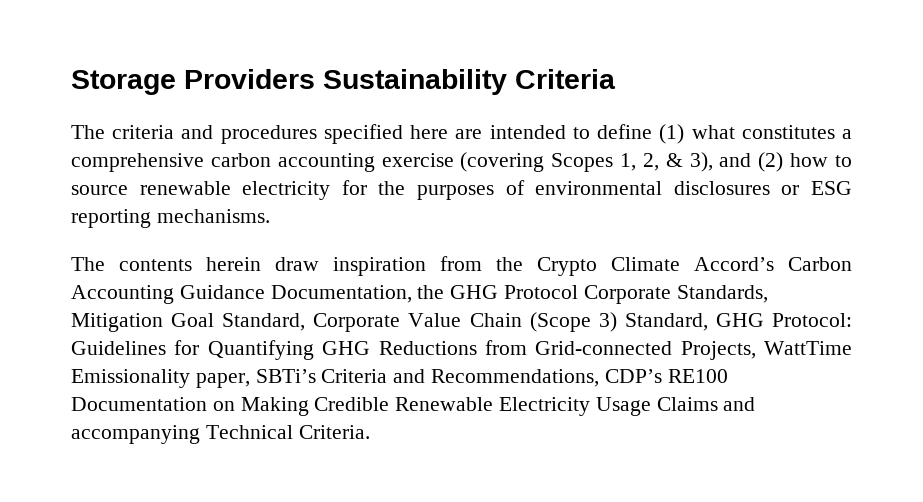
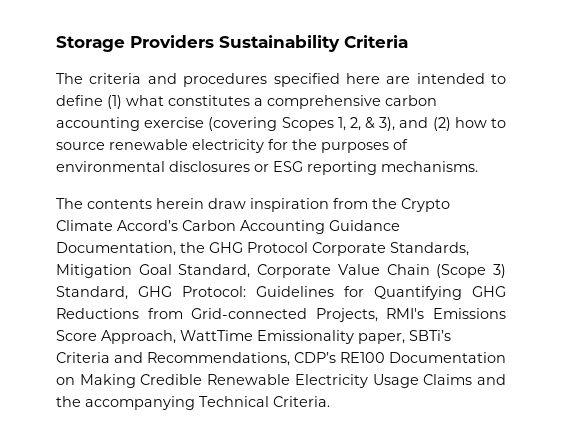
- The contents herein draw inspiration from the Crypto Climate Accord’s Carbon Accounting Guidance Documentation, the GHG Protocol Corporate Standards, Mitigation Goal Standard, Corporate Value Chain (Scope 3) Standard, GHG Protocol: Guidelines for Quantifying GHG Reductions from Grid-connected Projects, WattTime Emissionality paper, SBTi’s Criteria and Recommendations, CDP’s RE100 Documentation on Making Credible Renewable Electricity Usage Claims and accompanying Technical Criteria.
+ The contents herein draw inspiration from the Crypto Climate Accord’s Carbon Accounting Guidance Documentation, the GHG Protocol Corporate Standards, Mitigation Goal Standard, Corporate Value Chain (Scope 3) Standard, GHG Protocol: Guidelines for Quantifying GHG Reductions from Grid-connected Projects, RMI's Emissions Score Approach, WattTime Emissionality paper, SBTi’s Criteria and Recommendations, CDP’s RE100 Documentation on Making Credible Renewable Electricity Usage Claims and the accompanying Technical Criteria.

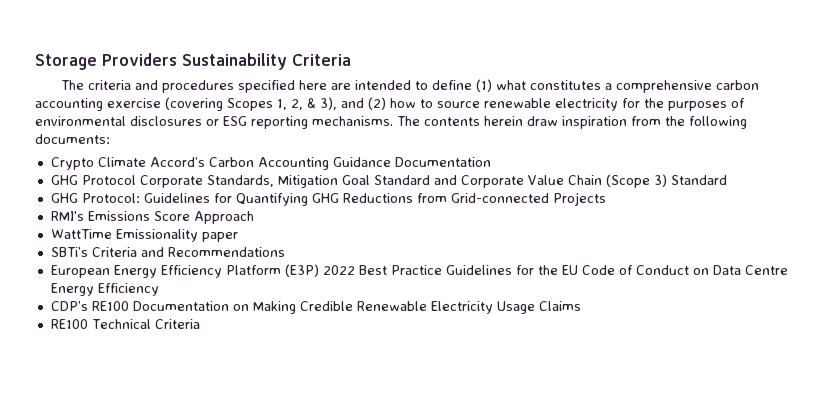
- The criteria and procedures specified here are intended to define (1) what constitutes a comprehensive carbon accounting exercise (covering Scopes 1, 2, & 3), and (2) how to source renewable electricity for the purposes of environmental disclosures or ESG reporting mechanisms.
- The contents herein draw inspiration from the Crypto Climate Accord’s Carbon Accounting Guidance Documentation, the GHG Protocol Corporate Standards, Mitigation Goal Standard, Corporate Value Chain (Scope 3) Standard, GHG Protocol:
+ The criteria and procedures specified here are intended to define (1) what constitutes a comprehensive carbon accounting exercise (covering Scopes 1, 2, & 3), and (2) how to source renewable electricity for the purposes of environmental disclosures or ESG reporting mechanisms. The contents herein draw inspiration from the following documents:
+ Crypto Climate Accord’s Carbon Accounting Guidance Documentation
+ GHG Protocol Corporate Standards, Mitigation Goal Standard and Corporate Value Chain (Scope 3) Standard
+ GHG Protocol:
- Guidelines for Quantifying GHG Reductions from Grid-connected Projects, RMI's Emissions Score Approach, WattTime Emissionality paper, SBTi’s Criteria and Recommendations, CDP’s RE100 Documentation on Making Credible Renewable Electricity Usage Claims and the accompanying Technical Criteria.
+ Guidelines for Quantifying GHG Reductions from Grid-connected Projects
+ RMI's Emissions Score Approach
+ WattTime Emissionality paper
+ SBTi’s Criteria and Recommendations
+ European Energy Efficiency Platform (E3P) 2022 Best Practice Guidelines for the EU Code of Conduct on Data Centre Energy Efficiency
+ CDP’s RE100 Documentation on Making Credible Renewable Electricity Usage Claims
+ RE100 Technical Criteria

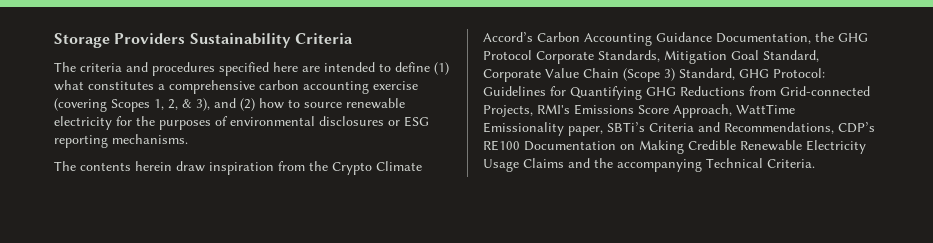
- The criteria and procedures specified here are intended to define (1) what constitutes a comprehensive carbon accounting exercise (covering Scopes 1, 2, & 3), and (2) how to source renewable electricity for the purposes of environmental disclosures or ESG reporting mechanisms. The contents herein draw inspiration from the following documents:
- Crypto Climate Accord’s Carbon Accounting Guidance Documentation
- GHG Protocol Corporate Standards, Mitigation Goal Standard and Corporate Value Chain (Scope 3) Standard
- GHG Protocol:
+ The criteria and procedures specified here are intended to define (1) what constitutes a comprehensive carbon accounting exercise (covering Scopes 1, 2, & 3), and (2) how to source renewable electricity for the purposes of environmental disclosures or ESG reporting mechanisms.
+ The contents herein draw inspiration from the Crypto Climate Accord’s Carbon Accounting Guidance Documentation, the GHG Protocol Corporate Standards, Mitigation Goal Standard, Corporate Value Chain (Scope 3) Standard, GHG Protocol:
- Guidelines for Quantifying GHG Reductions from Grid-connected Projects
- RMI's Emissions Score Approach
- WattTime Emissionality paper
- SBTi’s Criteria and Recommendations
- European Energy Efficiency Platform (E3P) 2022 Best Practice Guidelines for the EU Code of Conduct on Data Centre Energy Efficiency
- CDP’s RE100 Documentation on Making Credible Renewable Electricity Usage Claims
- RE100 Technical Criteria
+ Guidelines for Quantifying GHG Reductions from Grid-connected Projects, RMI's Emissions Score Approach, WattTime Emissionality paper, SBTi’s Criteria and Recommendations, CDP’s RE100 Documentation on Making Credible Renewable Electricity Usage Claims and the accompanying Technical Criteria.

